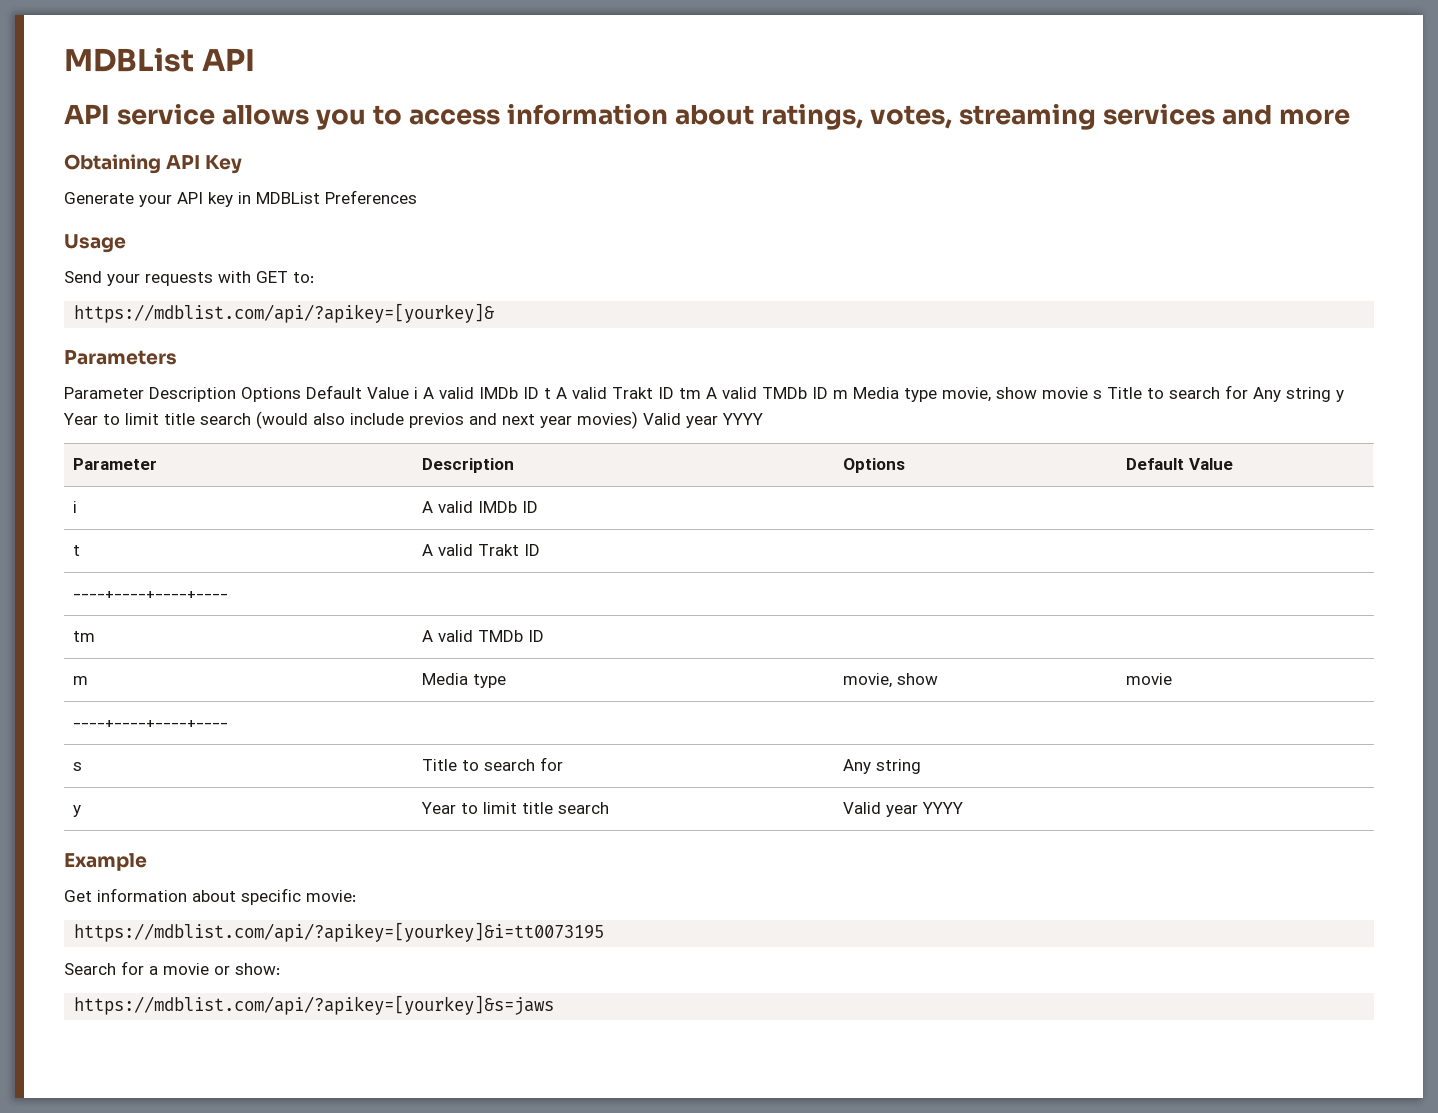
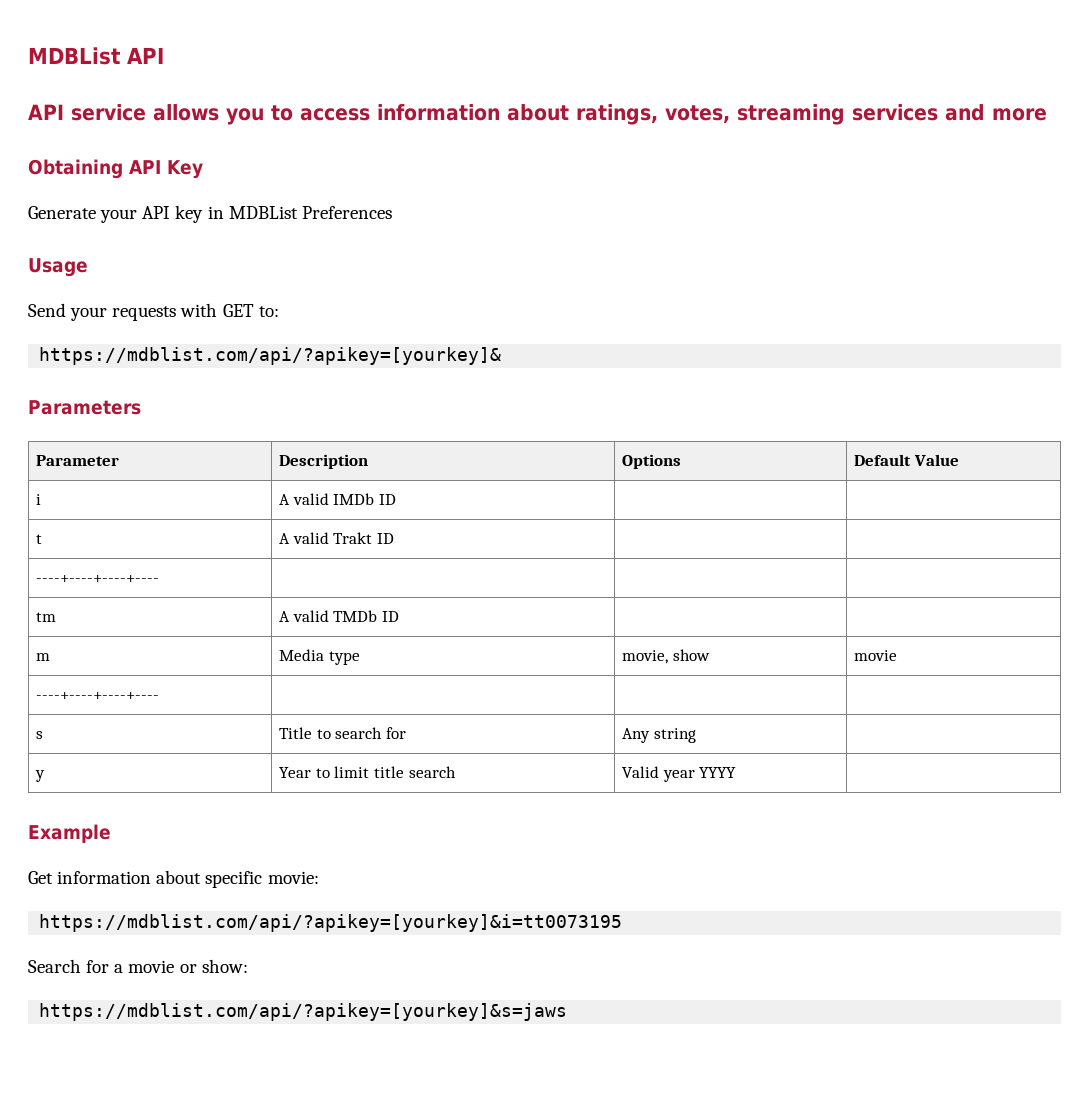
- Parameter Description Options Default Value i A valid IMDb ID t A valid Trakt ID tm A valid TMDb ID m Media type movie, show movie s Title to search for Any string y Year to limit title search (would also include previos and next year movies) Valid year YYYY

